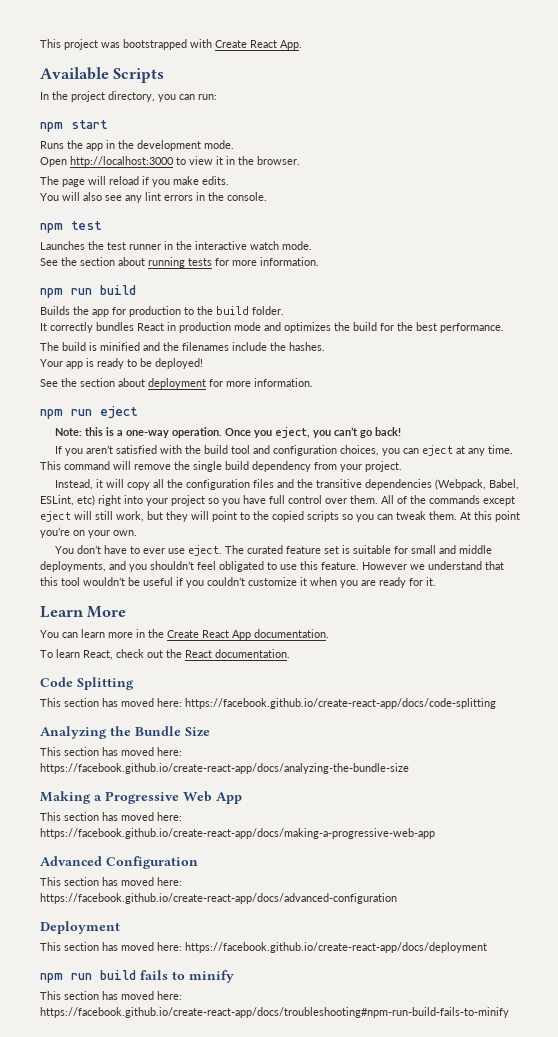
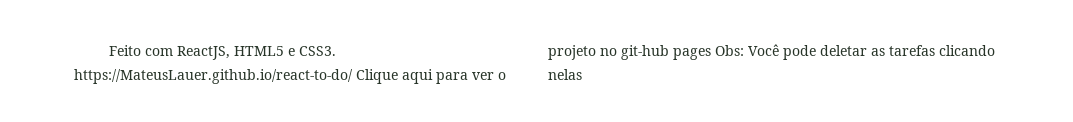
- This project was bootstrapped with Create React App.
- Available Scripts
- In the project directory, you can run:
- npm start
- Runs the app in the development mode.
- Open http://localhost:3000 to view it in the browser.
- The page will reload if you make edits.
- You will also see any lint errors in the console.
- npm test
- Launches the test runner in the interactive watch mode.
- See the section about running tests for more information.
- npm run build
- Builds the app for production to the build folder.
- It correctly bundles React in production mode and optimizes the build for the best performance.
- The build is minified and the filenames include the hashes.
- Your app is ready to be deployed!
- See the section about deployment for more information.
- npm run eject
- Note: this is a one-way operation. Once you eject, you can’t go back!
- If you aren’t satisfied with the build tool and configuration choices, you can eject at any time. This command will remove the single build dependency from your project.
- Instead, it will copy all the configuration files and the transitive dependencies (Webpack, Babel, ESLint, etc) right into your project so you have full control over them. All of the commands except eject will still work, but they will point to the copied scripts so you can tweak them. At this point you’re on your own.
- You don’t have to ever use eject. The curated feature set is suitable for small and middle deployments, and you shouldn’t feel obligated to use this feature. However we understand that this tool wouldn’t be useful if you couldn’t customize it when you are ready for it.
- Learn More
- You can learn more in the Create React App documentation.
- To learn React, check out the React documentation.
- Code Splitting
- This section has moved here: https://facebook.github.io/create-react-app/docs/code-splitting
- Analyzing the Bundle Size
- This section has moved here: https://facebook.github.io/create-react-app/docs/analyzing-the-bundle-size
- Making a Progressive Web App
- This section has moved here: https://facebook.github.io/create-react-app/docs/making-a-progressive-web-app
- Advanced Configuration
- This section has moved here: https://facebook.github.io/create-react-app/docs/advanced-configuration
- Deployment
- This section has moved here: https://facebook.github.io/create-react-app/docs/deployment
- npm run build fails to minify
- This section has moved here: https://facebook.github.io/create-react-app/docs/troubleshooting#npm-run-build-fails-to-minify
+ Feito com ReactJS, HTML5 e CSS3. https://MateusLauer.github.io/react-to-do/ Clique aqui para ver o projeto no git-hub pages Obs: Você pode deletar as tarefas clicando nelas

